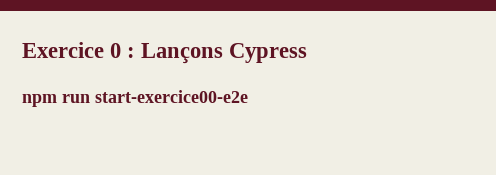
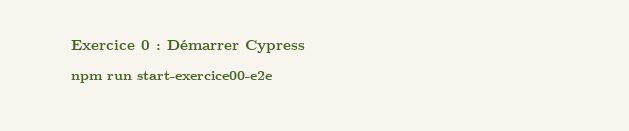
- Exercice 0 : Lançons Cypress
+ Exercice 0 : Démarrer Cypress

